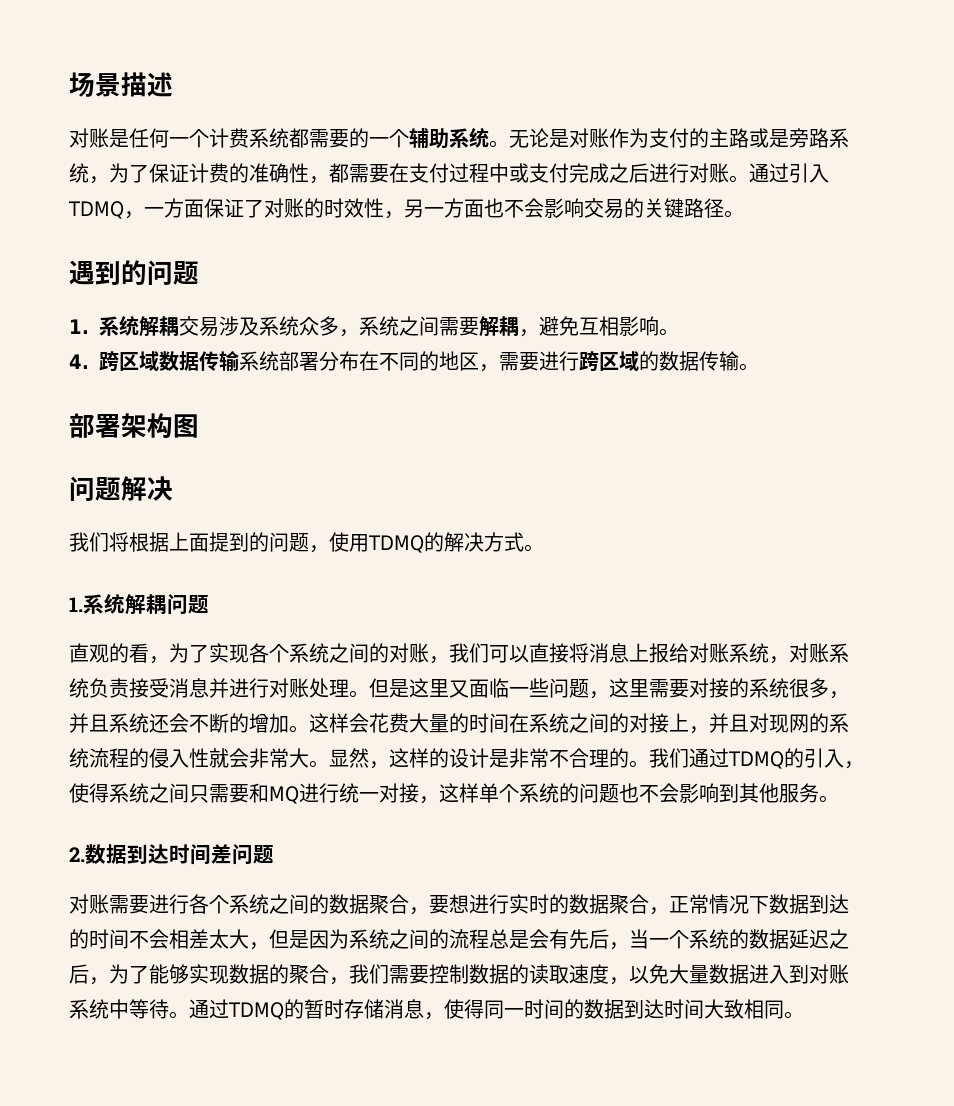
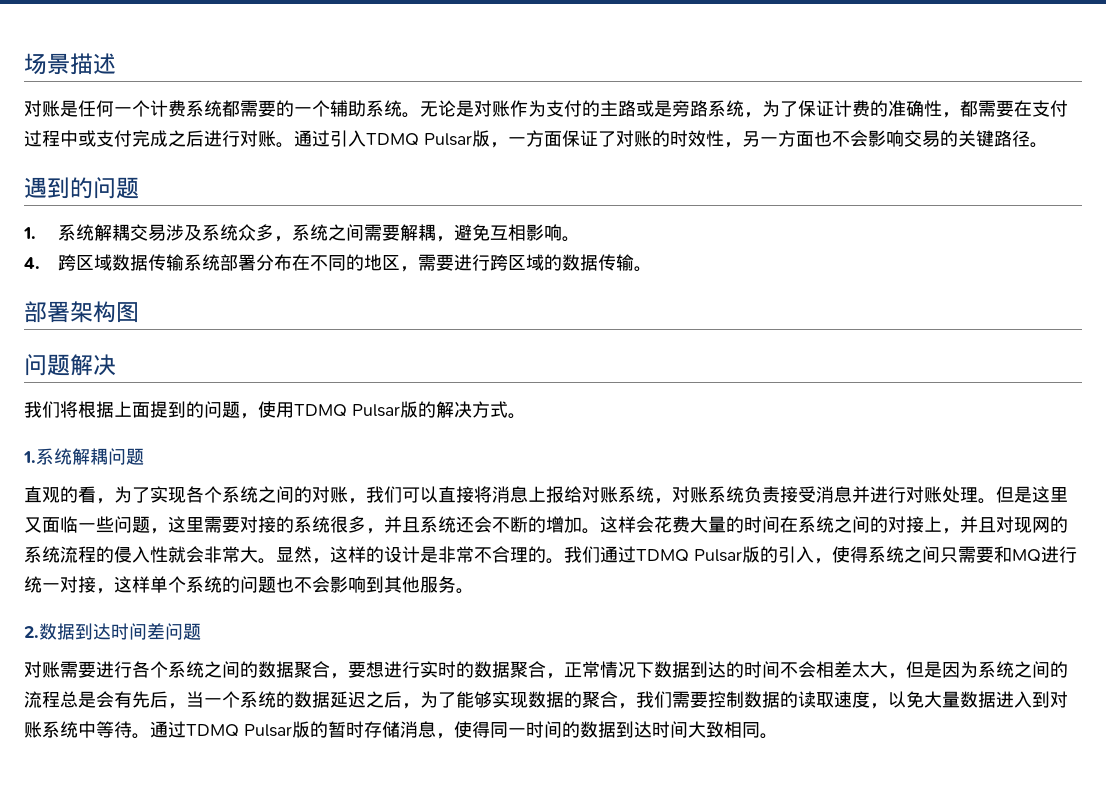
- 通过引入TDMQ，一方面保证了对账的时效性，另一方面也不会影响交易的关键路径。
+ 通过引入TDMQ Pulsar版，一方面保证了对账的时效性，另一方面也不会影响交易的关键路径。
- 我们将根据上面提到的问题，使用TDMQ的解决方式。
+ 我们将根据上面提到的问题，使用TDMQ Pulsar版的解决方式。
- 我们通过TDMQ的引入，使得系统之间只需要和MQ进行统一对接，这样单个系统的问题也不会影响到其他服务。
+ 我们通过TDMQ Pulsar版的引入，使得系统之间只需要和MQ进行统一对接，这样单个系统的问题也不会影响到其他服务。
- 通过TDMQ的暂时存储消息，使得同一时间的数据到达时间大致相同。
+ 通过TDMQ Pulsar版的暂时存储消息，使得同一时间的数据到达时间大致相同。

